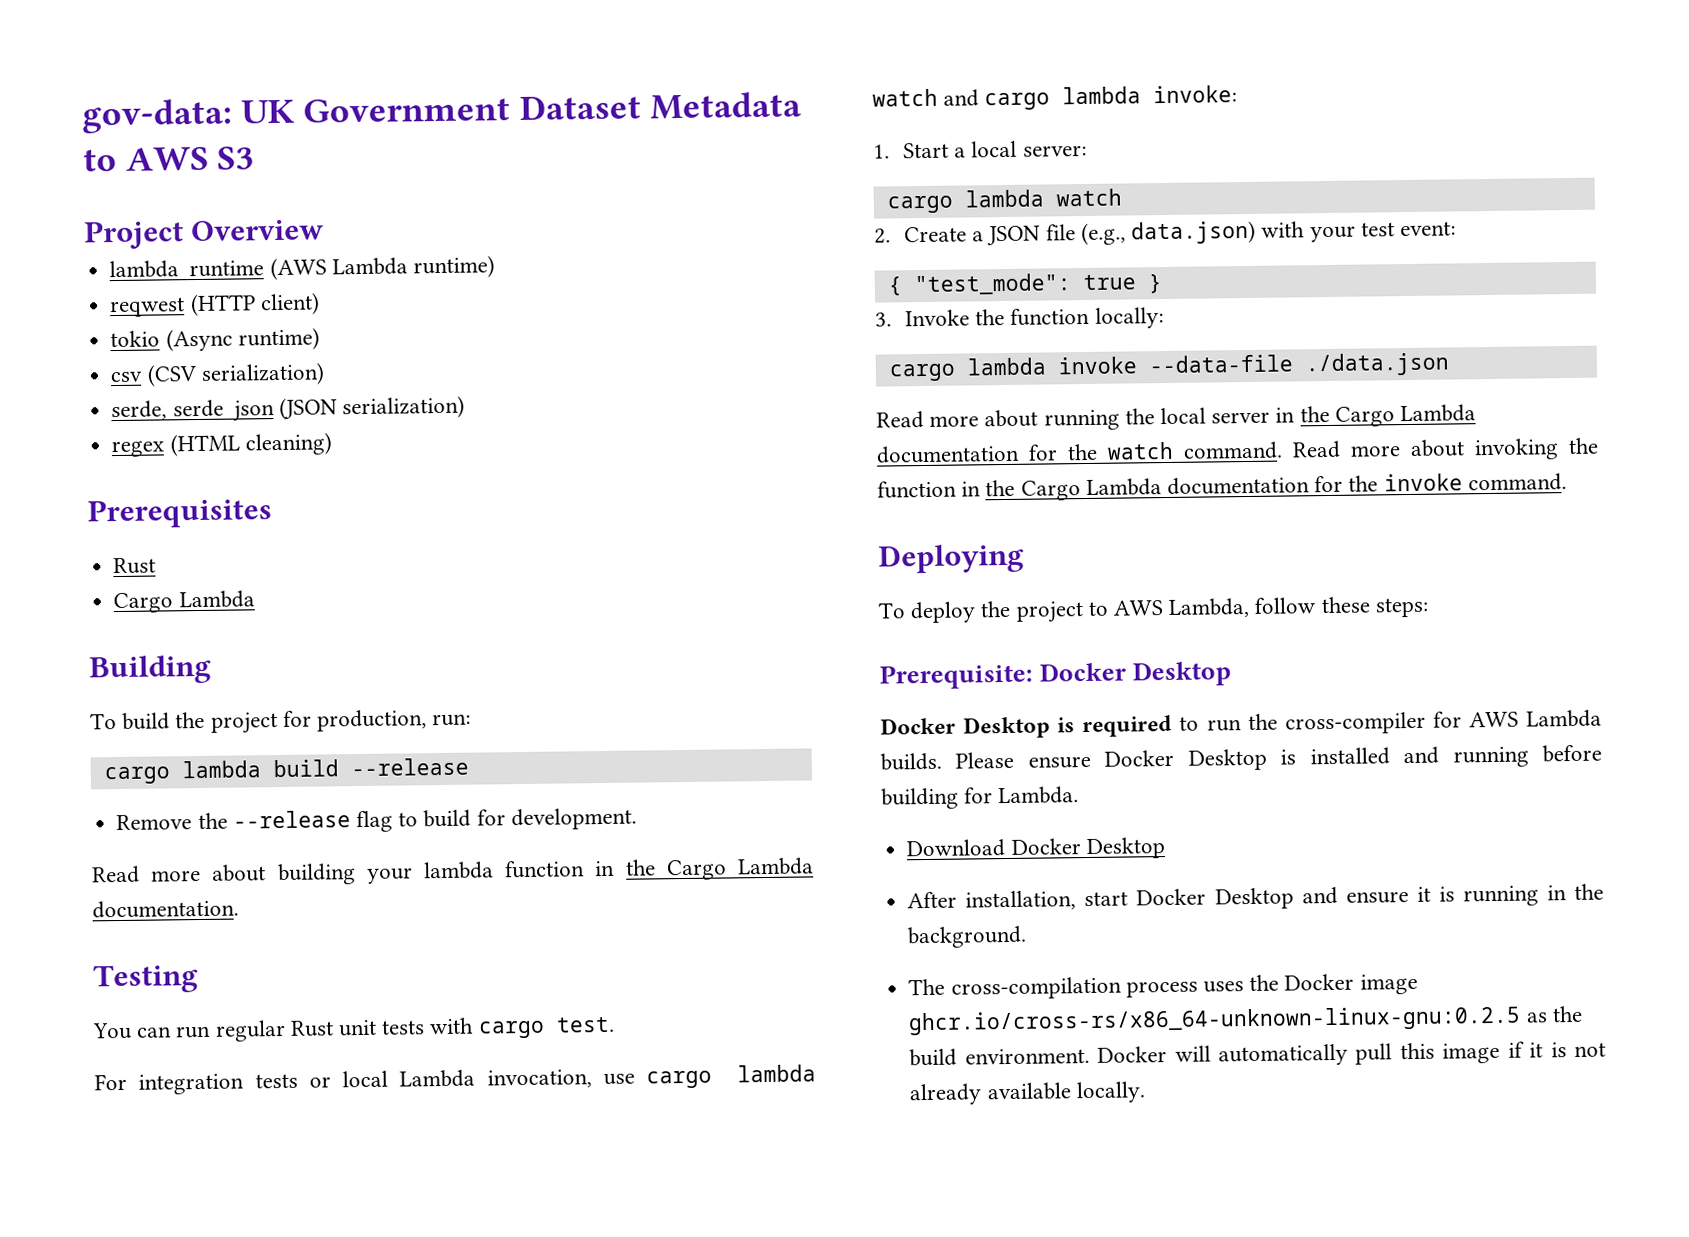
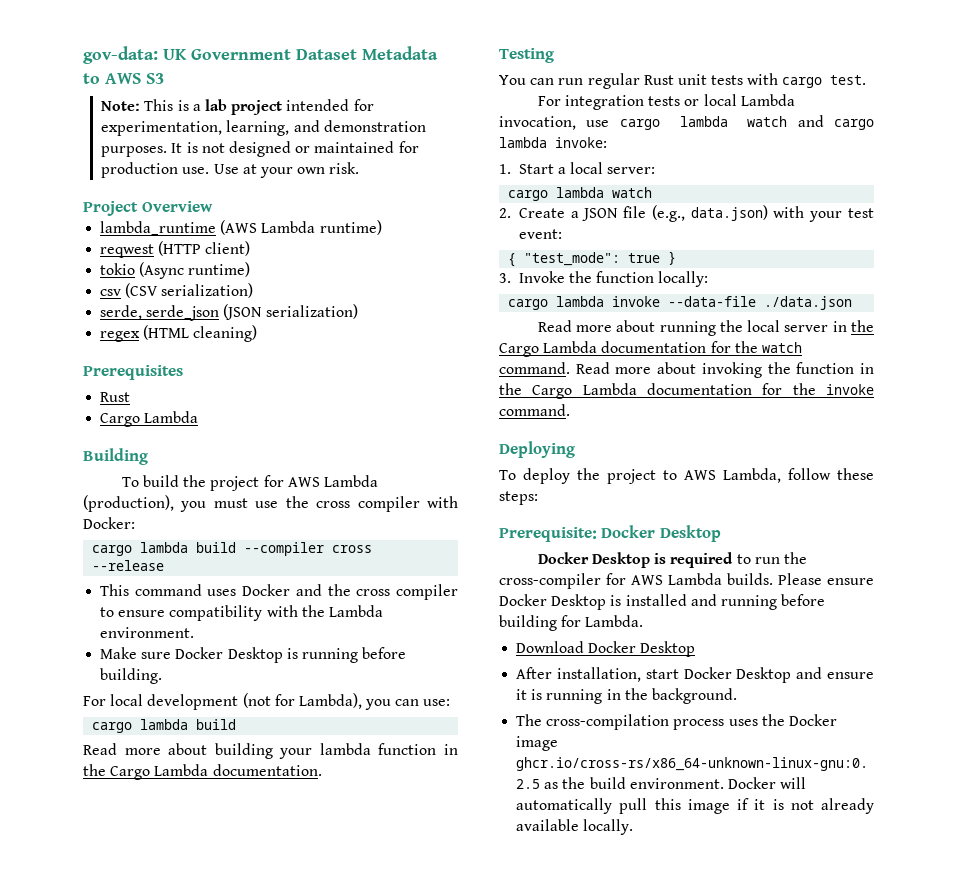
+ Note: This is a lab project intended for experimentation, learning, and demonstration purposes. It is not designed or maintained for production use. Use at your own risk.
- To build the project for production, run:
- cargo lambda build --release
+ To build the project for AWS Lambda (production), you must use the cross compiler with Docker:
+ cargo lambda build --compiler cross --release
- Remove the --release flag to build for development.
+ This command uses Docker and the cross compiler to ensure compatibility with the Lambda environment.
+ Make sure Docker Desktop is running before building.
+ For local development (not for Lambda), you can use:
+ cargo lambda build

